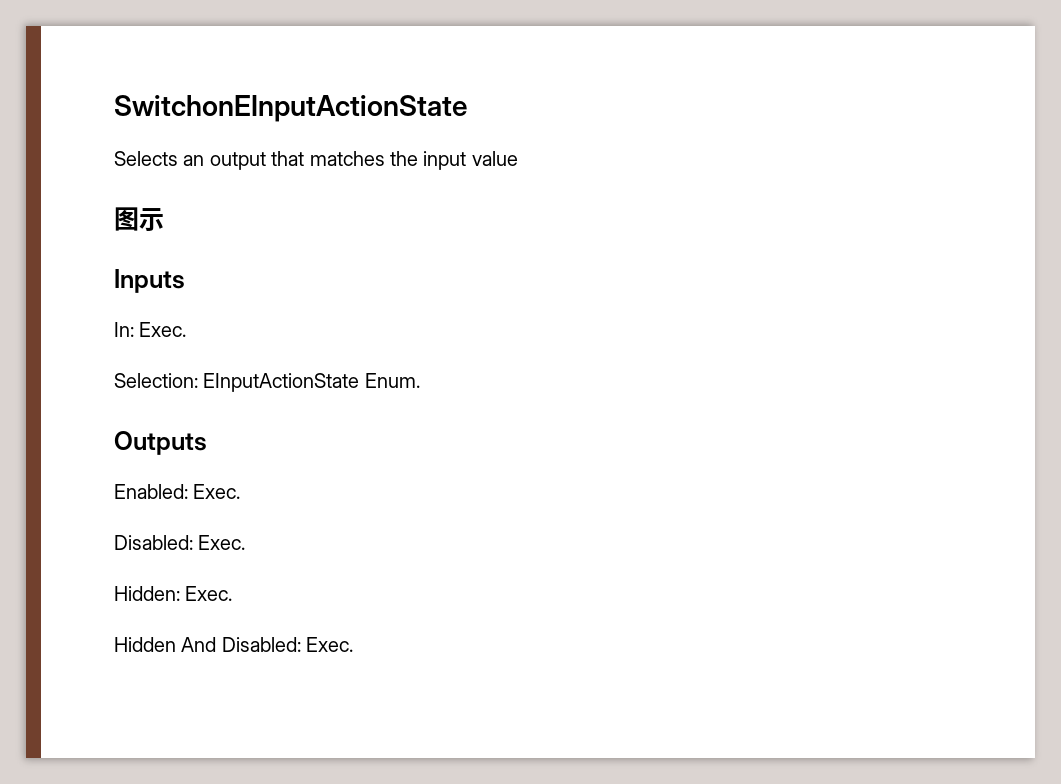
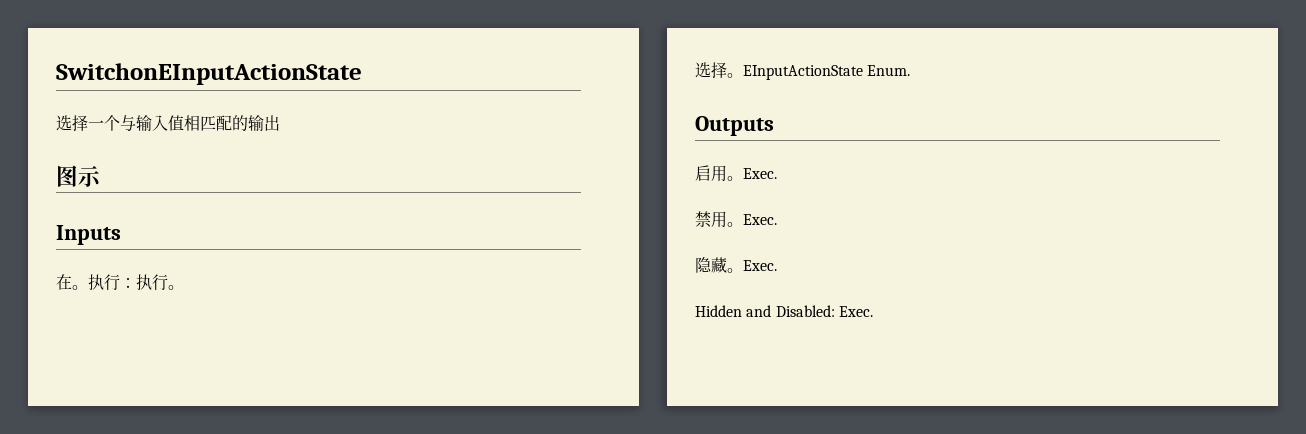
- Selects an output that matches the input value
+ 选择一个与输入值相匹配的输出
  图示
  Inputs
- In: Exec.
- Selection: EInputActionState Enum.
+ 在。执行：执行。
+ 选择。EInputActionState Enum.
- Enabled: Exec.
- Disabled: Exec.
- Hidden: Exec.
+ 启用。Exec.
+ 禁用。Exec.
+ 隐藏。Exec.
- Hidden And Disabled: Exec.
+ Hidden and Disabled: Exec.

